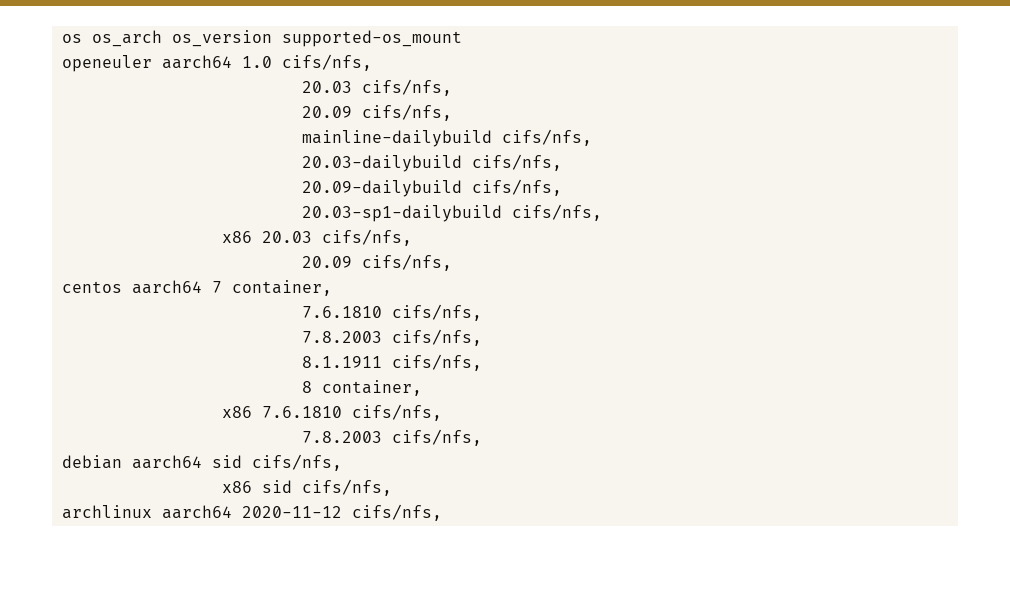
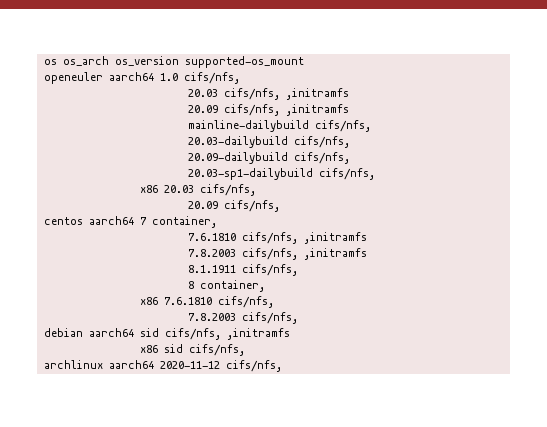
  openeuler aarch64 1.0 cifs/nfs,
- 20.03 cifs/nfs,
- 20.09 cifs/nfs,
+ 20.03 cifs/nfs, ,initramfs
+ 20.09 cifs/nfs, ,initramfs
  centos aarch64 7 container,
- 7.6.1810 cifs/nfs,
- 7.8.2003 cifs/nfs,
+ 7.6.1810 cifs/nfs, ,initramfs
+ 7.8.2003 cifs/nfs, ,initramfs
- debian aarch64 sid cifs/nfs,
+ debian aarch64 sid cifs/nfs, ,initramfs

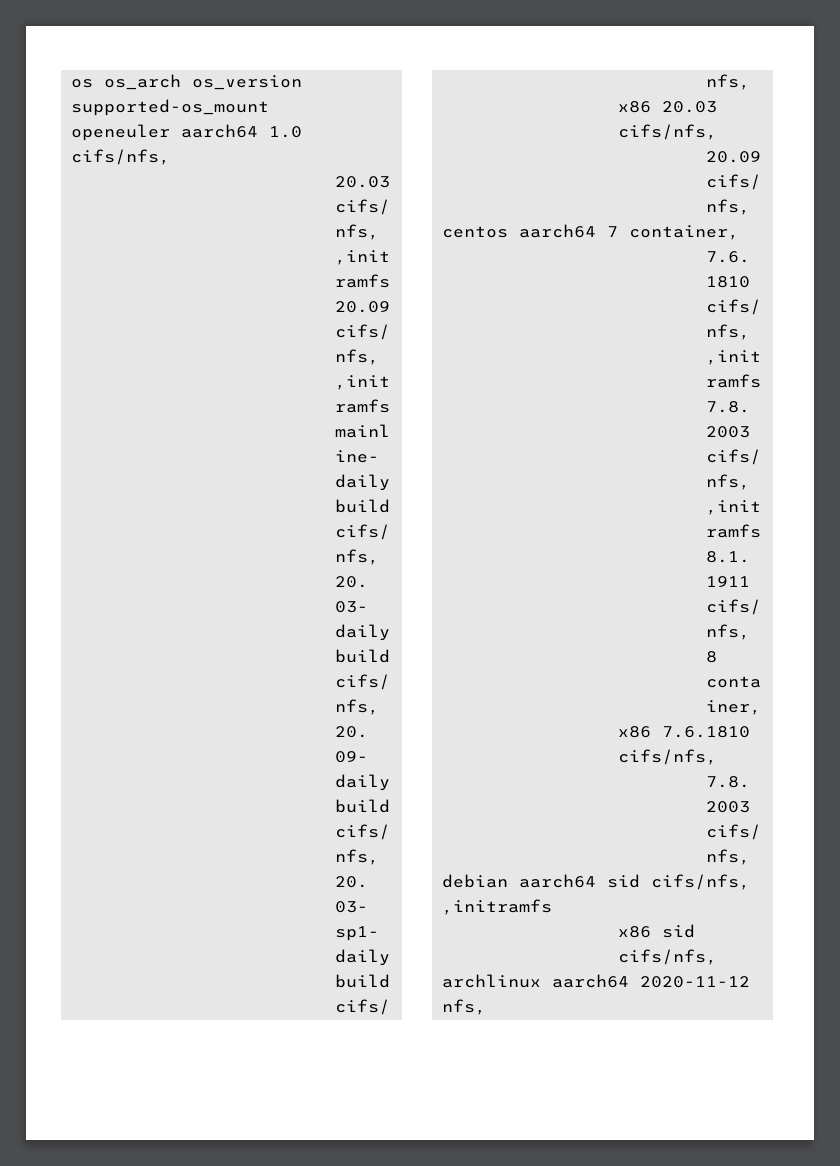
- archlinux aarch64 2020-11-12 cifs/nfs,
+ archlinux aarch64 2020-11-12 nfs,

